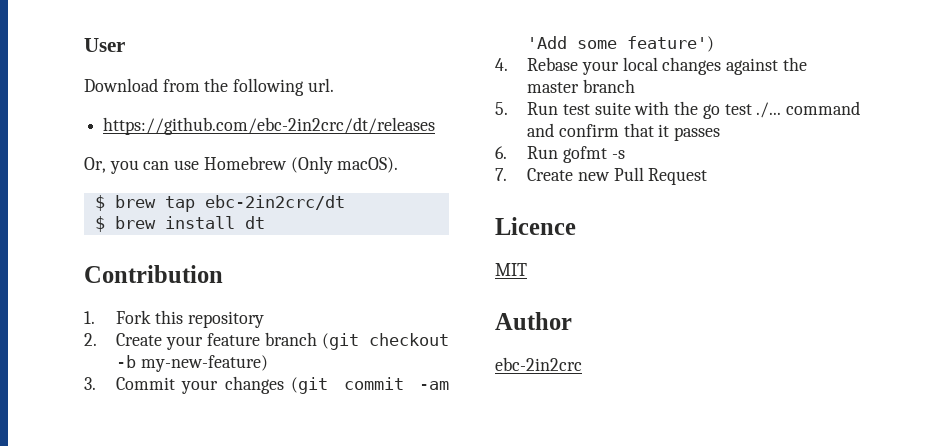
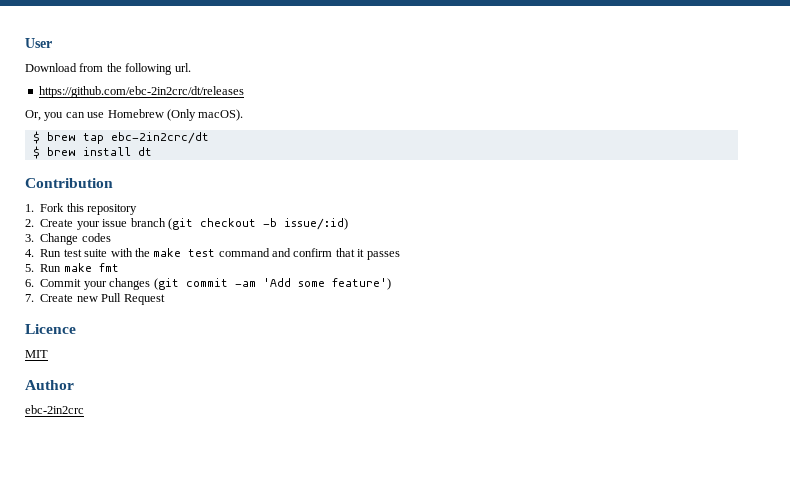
- 2. Create your feature branch (git checkout -b my-new-feature)
- 3. Commit your changes (git commit -am 'Add some feature')
+ 2. Create your issue branch (git checkout -b issue/:id)
+ 3. Change codes
+ 4. Run test suite with the make test command and confirm that it passes
+ 5. Run make fmt
+ 6. Commit your changes (git commit -am 'Add some feature')
- 4. Rebase your local changes against the master branch
- 5. Run test suite with the go test ./... command and confirm that it passes
- 6. Run gofmt -s

